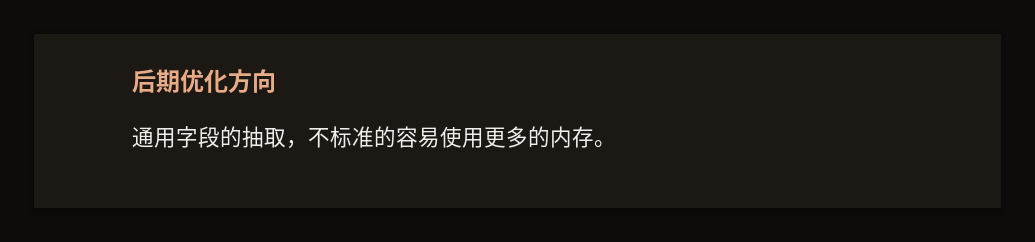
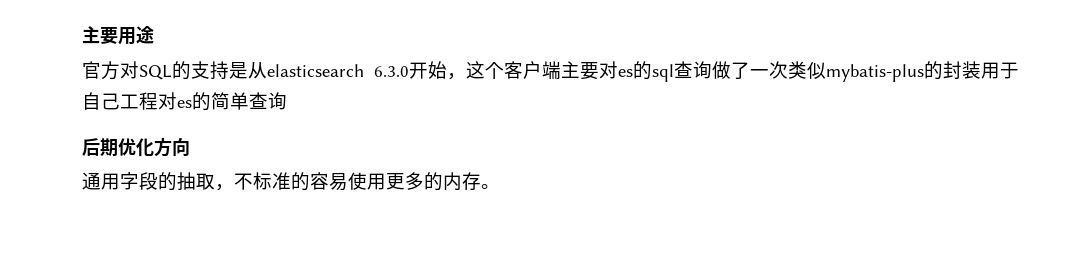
+ 主要用途
+ 官方对SQL的支持是从elasticsearch 6.3.0开始，这个客户端主要对es的sql查询做了一次类似mybatis-plus的封装用于自己工程对es的简单查询

